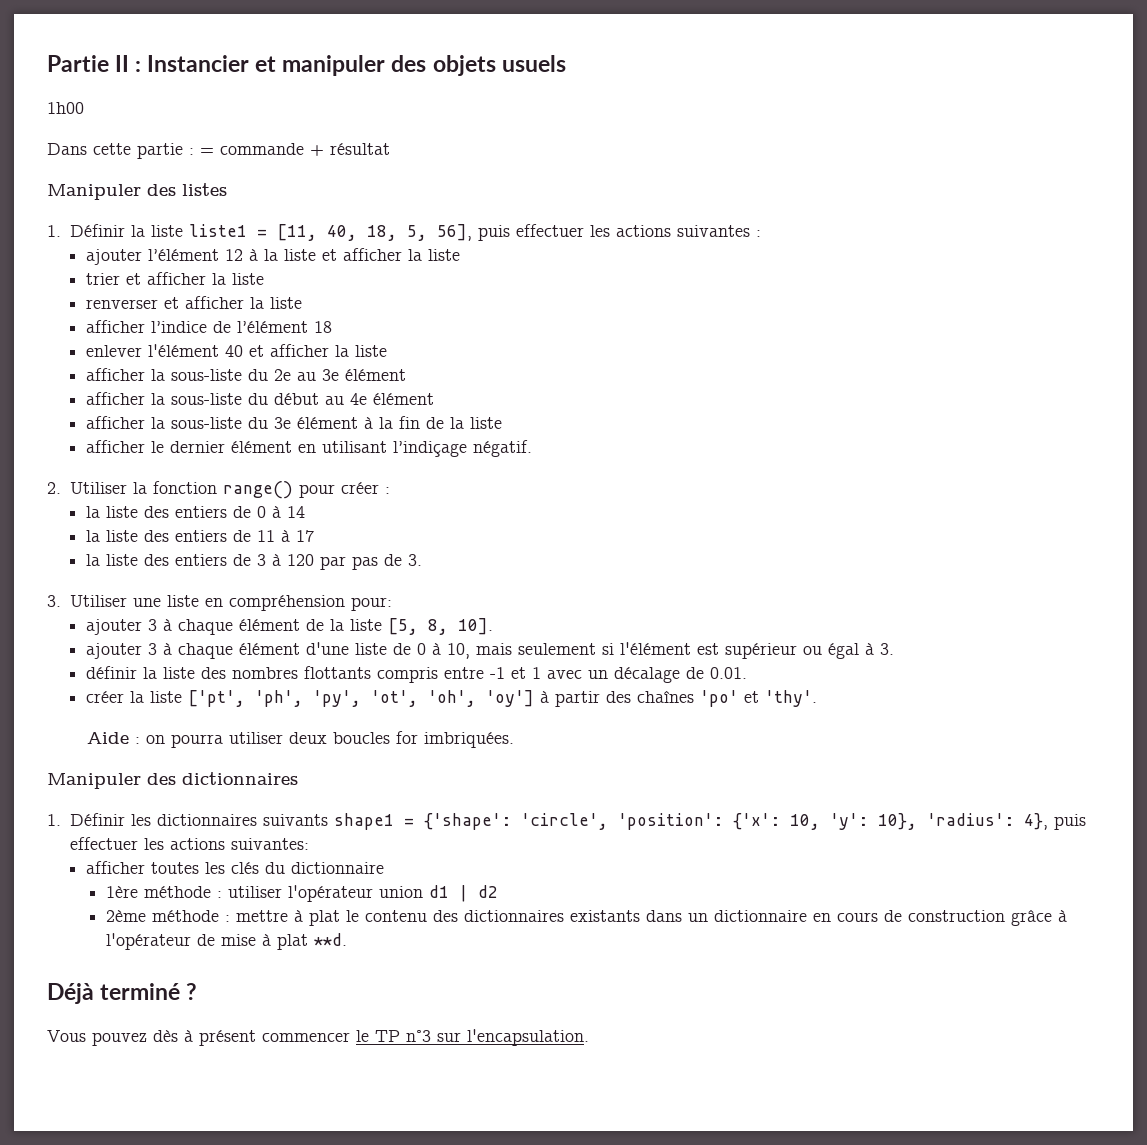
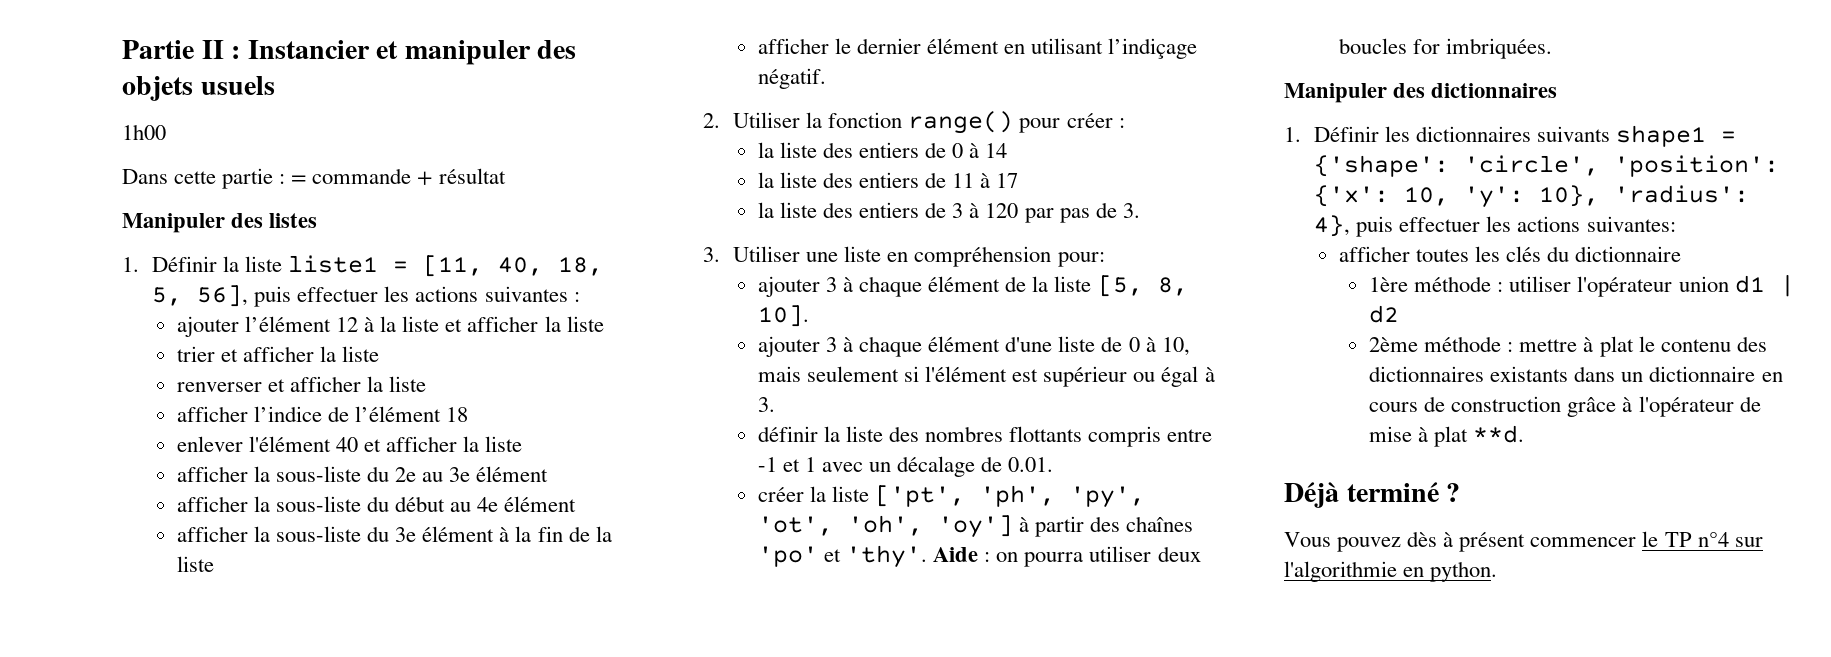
- créer la liste ['pt', 'ph', 'py', 'ot', 'oh', 'oy'] à partir des chaînes 'po' et 'thy'.
- Aide : on pourra utiliser deux boucles for imbriquées.
+ créer la liste ['pt', 'ph', 'py', 'ot', 'oh', 'oy'] à partir des chaînes 'po' et 'thy'. Aide : on pourra utiliser deux boucles for imbriquées.
- Vous pouvez dès à présent commencer le TP n°3 sur l'encapsulation.
+ Vous pouvez dès à présent commencer le TP n°4 sur l'algorithmie en python.

